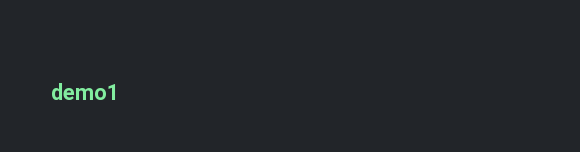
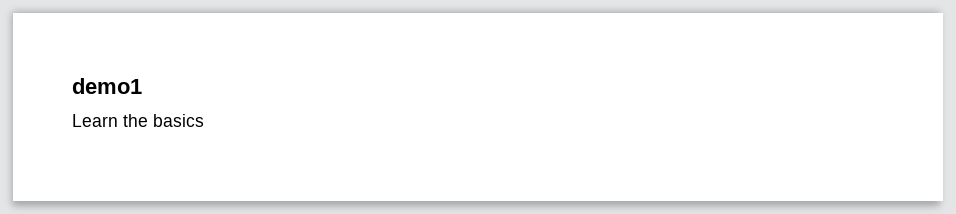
+ Learn the basics

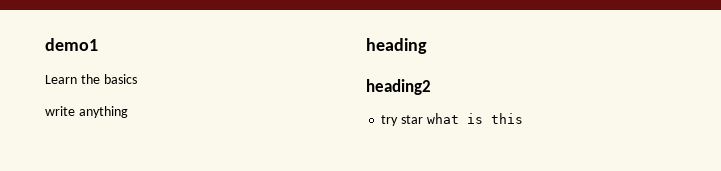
+ write anything
+ heading
+ heading2
+ try star what is this

